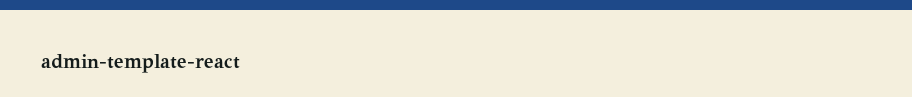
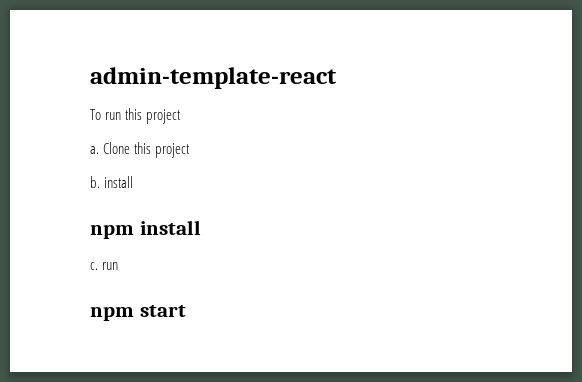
+ To run this project
+ a. Clone this project
+ b. install
+ npm install
+ c. run
+ npm start

